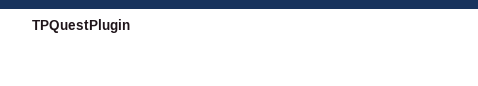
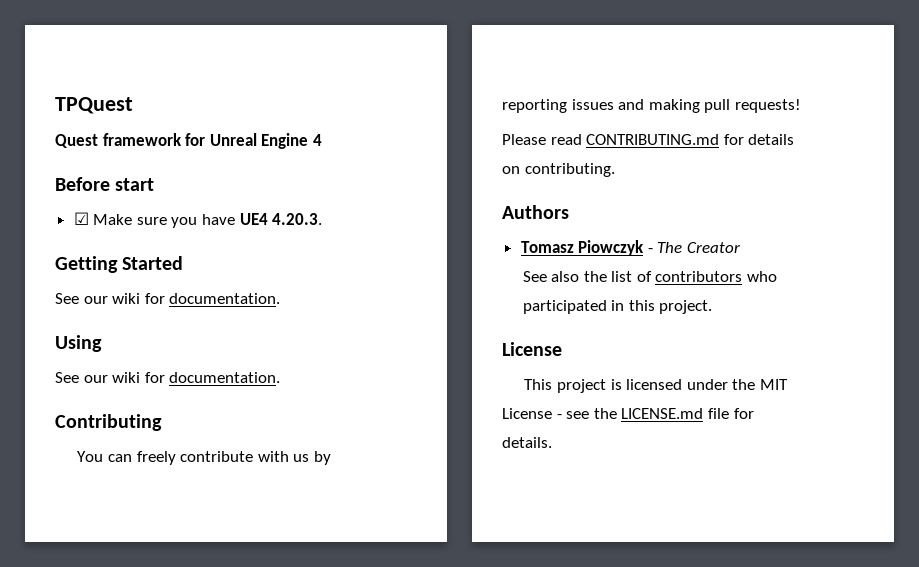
- TPQuestPlugin
+ TPQuest
+ Quest framework for Unreal Engine 4
+ Before start
+ ☑ Make sure you have UE4 4.20.3.
+ Getting Started
+ See our wiki for documentation.
+ Using
+ See our wiki for documentation.
+ Contributing
+ You can freely contribute with us by reporting issues and making pull requests!
+ Please read CONTRIBUTING.md for details on contributing.
+ Authors
+ Tomasz Piowczyk - The Creator
+ See also the list of contributors who participated in this project.
+ License
+ This project is licensed under the MIT License - see the LICENSE.md file for details.

